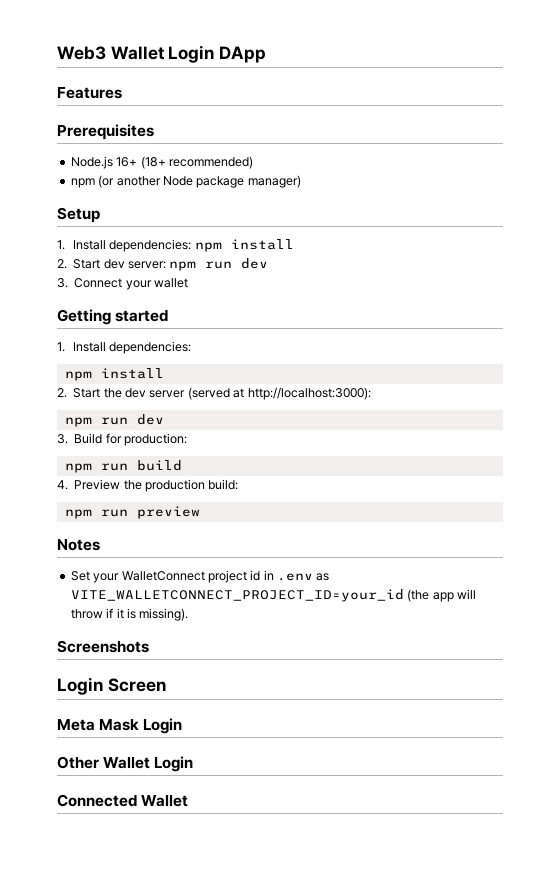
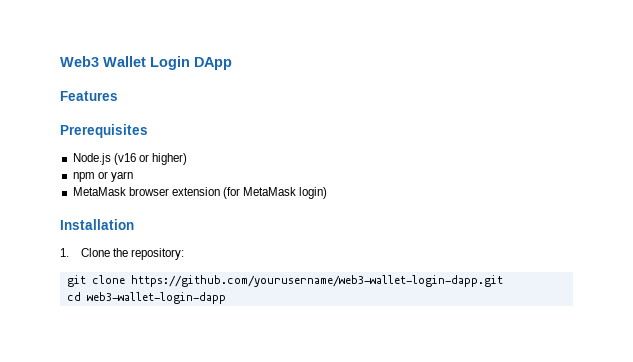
- Node.js 16+ (18+ recommended)
- npm (or another Node package manager)
- Setup
- 1. Install dependencies: npm install
- 2. Start dev server: npm run dev
- 3. Connect your wallet
- Getting started
- 1. Install dependencies:
- npm install
- 2. Start the dev server (served at http://localhost:3000):
- npm run dev
- 3. Build for production:
- npm run build
- 4. Preview the production build:
- npm run preview
- Notes
- Set your WalletConnect project id in .env as VITE_WALLETCONNECT_PROJECT_ID=your_id (the app will throw if it is missing).
- Screenshots
- Login Screen
- Meta Mask Login
- Other Wallet Login
- Connected Wallet
+ Node.js (v16 or higher)
+ npm or yarn
+ MetaMask browser extension (for MetaMask login)
+ Installation
+ 1. Clone the repository:
+ git clone https://github.com/yourusername/web3-wallet-login-dapp.git
+ cd web3-wallet-login-dapp

